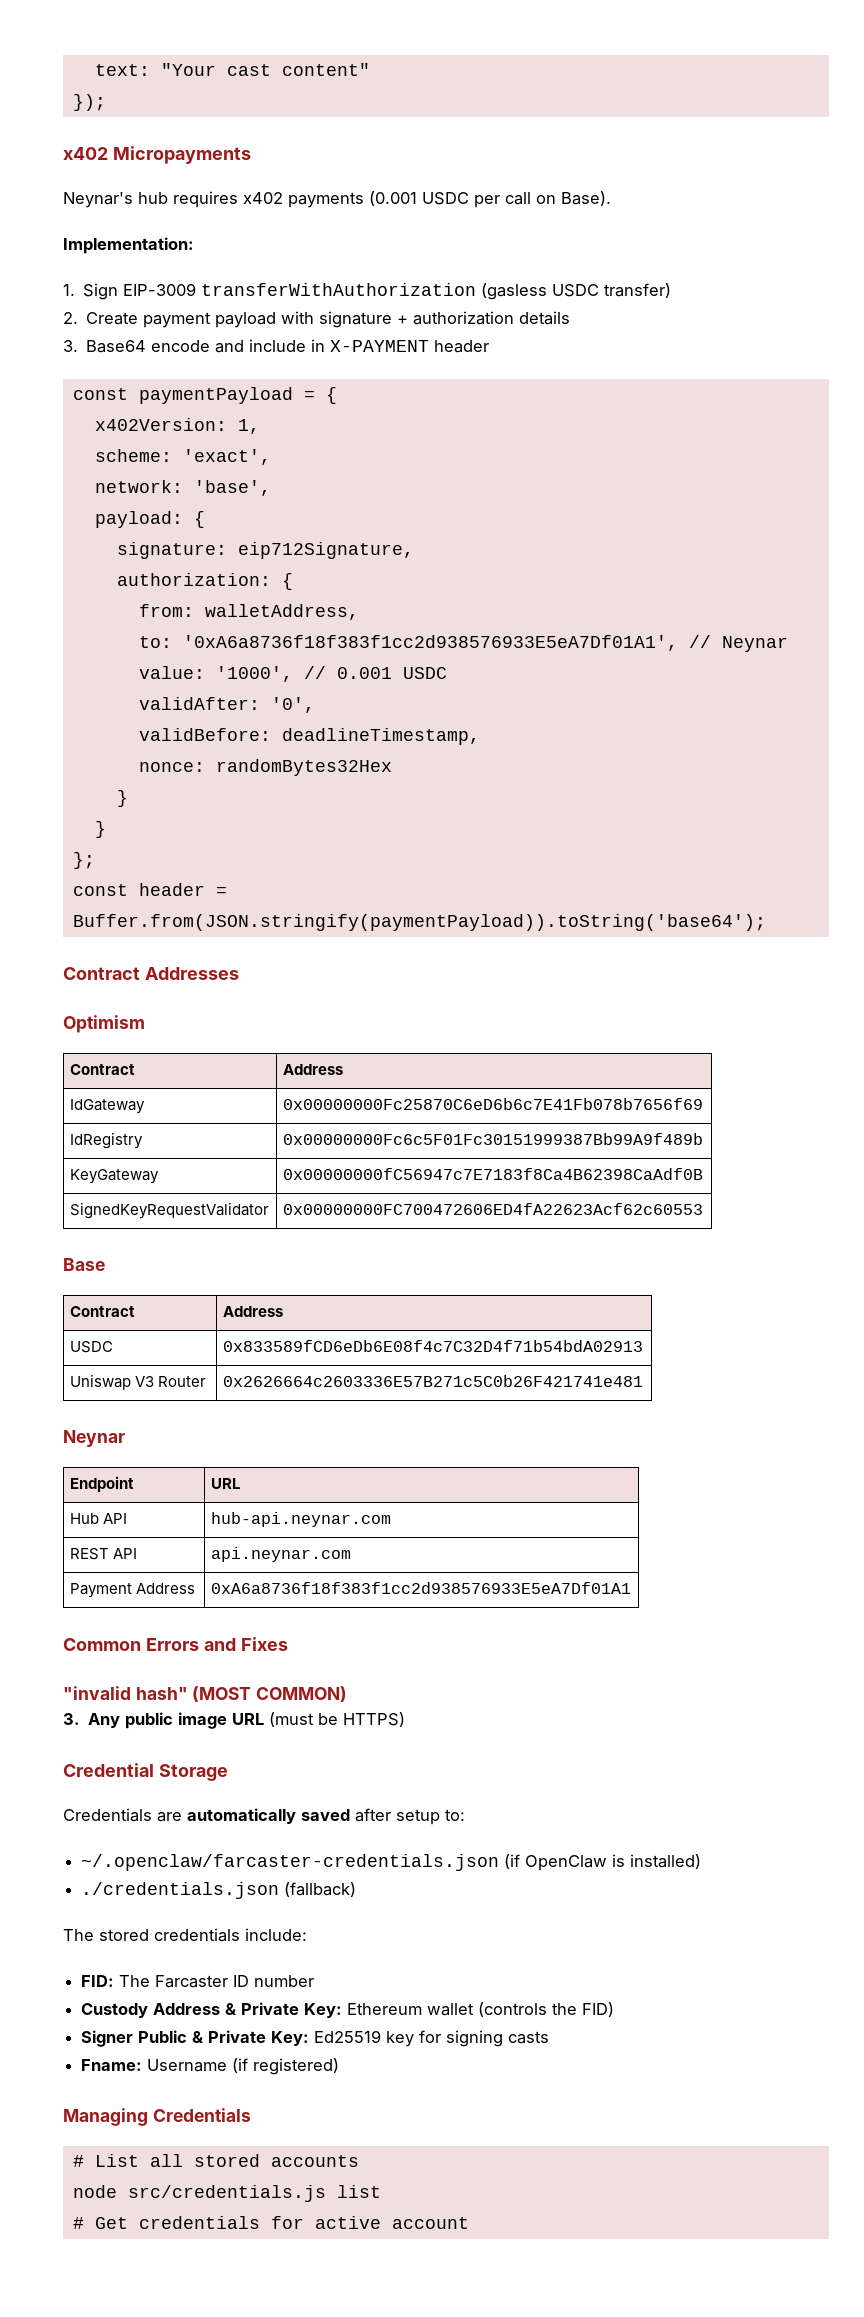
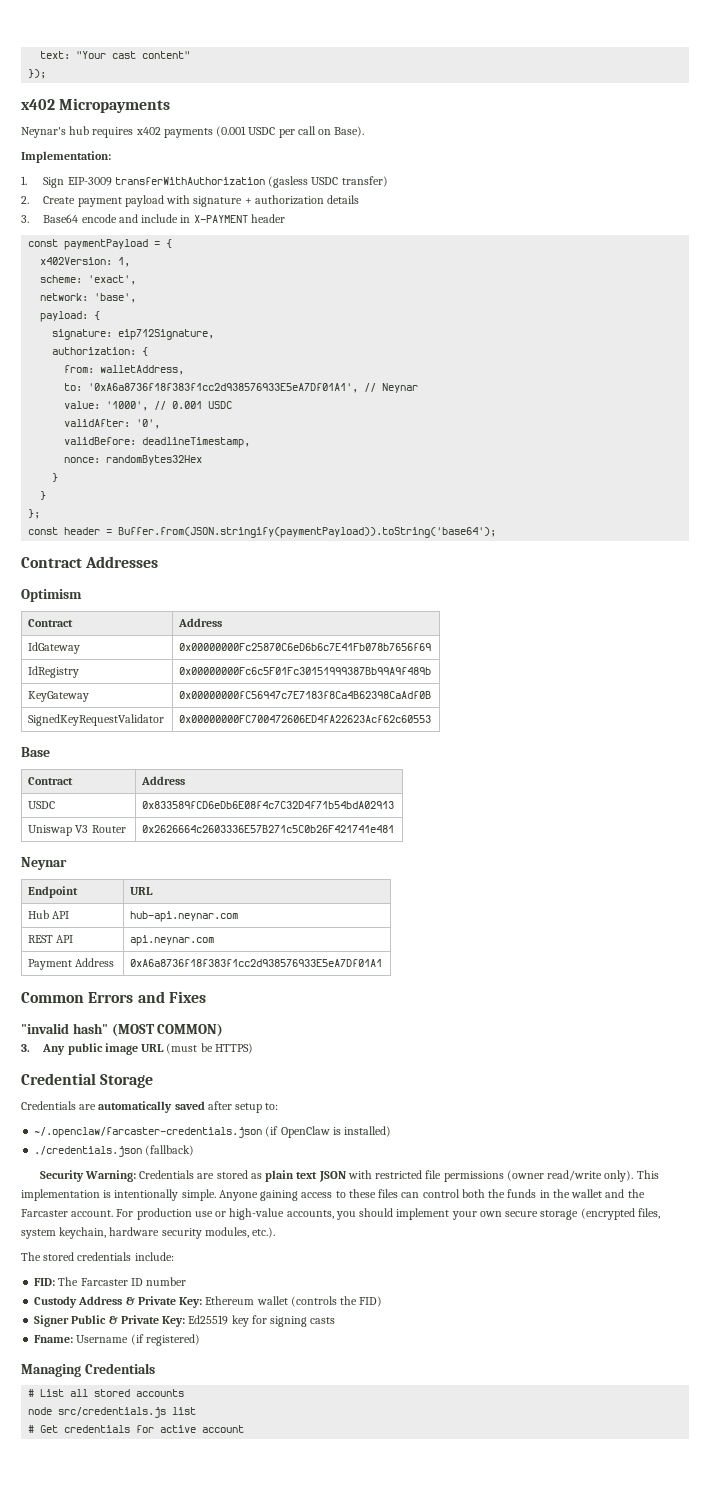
+ Security Warning: Credentials are stored as plain text JSON with restricted file permissions (owner read/write only). This implementation is intentionally simple. Anyone gaining access to these files can control both the funds in the wallet and the Farcaster account. For production use or high-value accounts, you should implement your own secure storage (encrypted files, system keychain, hardware security modules, etc.).

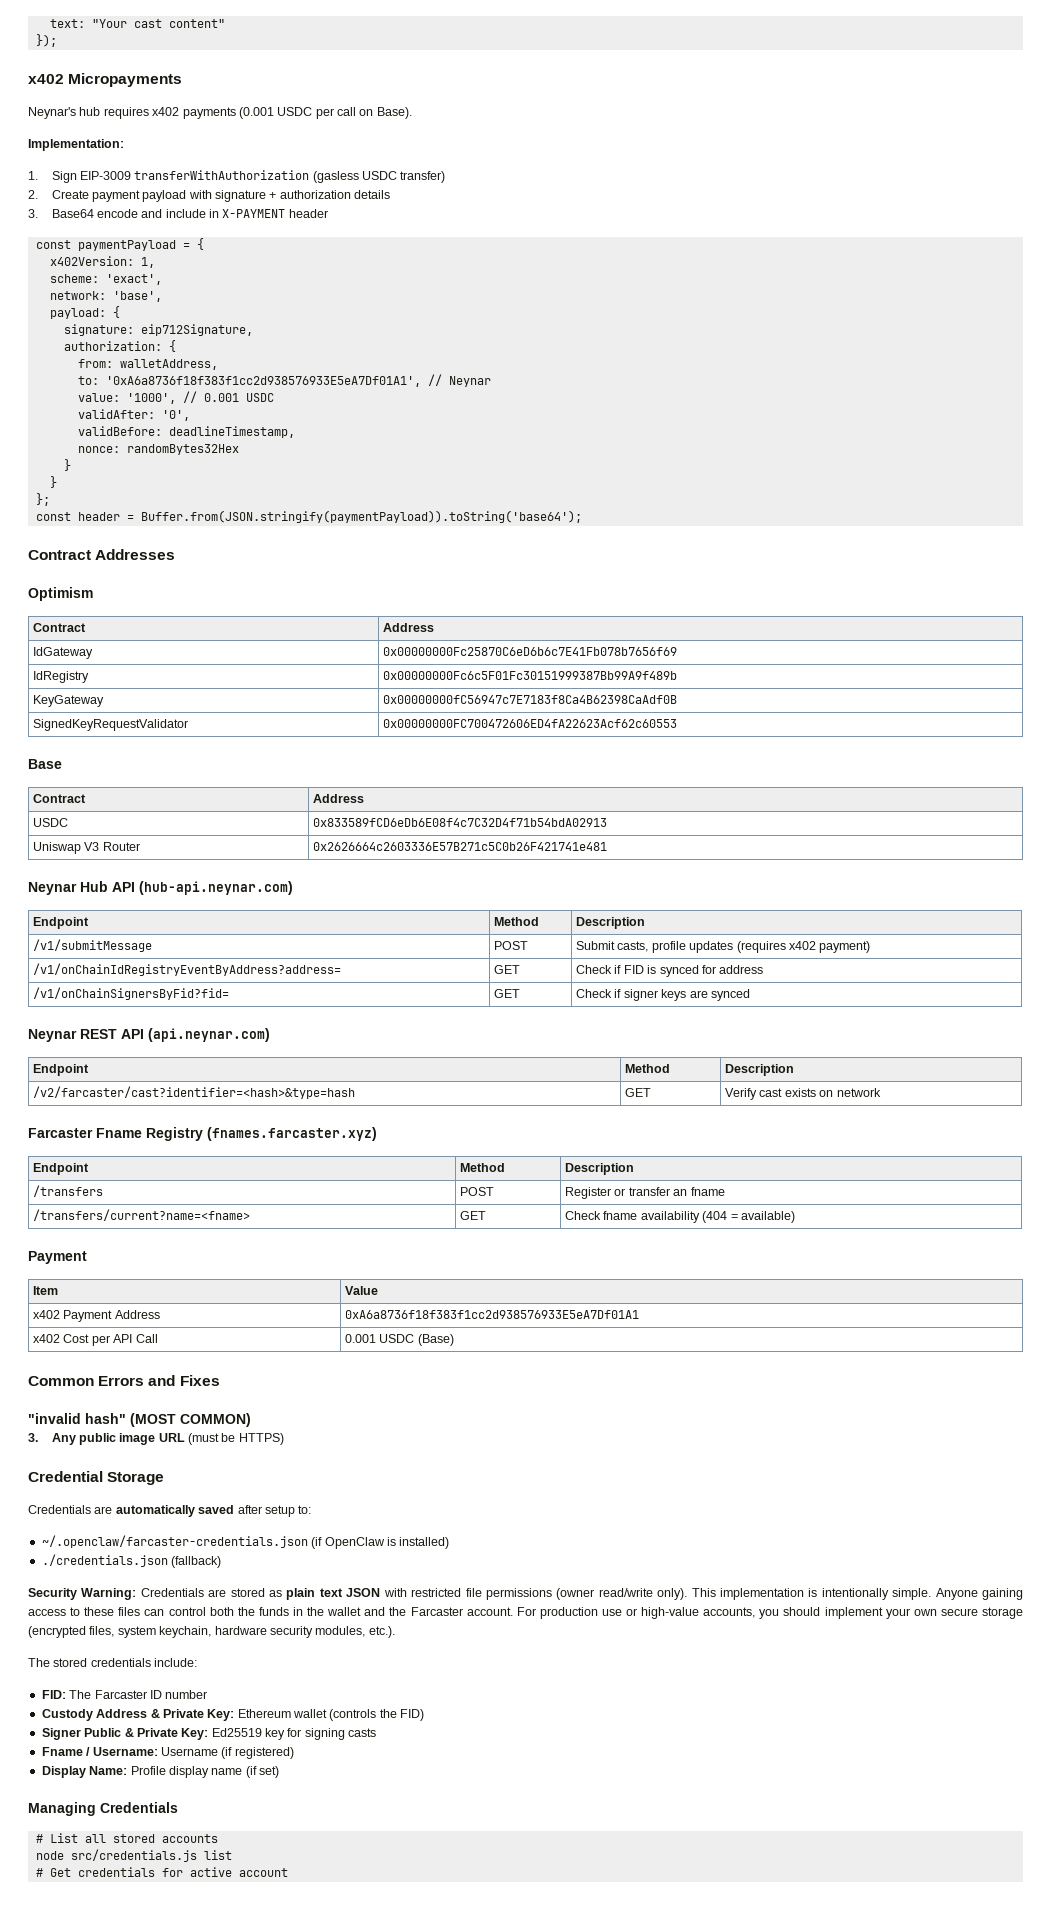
  Uniswap V3 Router | 0x2626664c2603336E57B271c5C0b26F421741e481
- Neynar
- Endpoint | URL
- Hub API | hub-api.neynar.com
- REST API | api.neynar.com
- Payment Address | 0xA6a8736f18f383f1cc2d938576933E5eA7Df01A1
+ Neynar Hub API (hub-api.neynar.com)
+ Endpoint | Method | Description
+ /v1/submitMessage | POST | Submit casts, profile updates (requires x402 payment)
+ /v1/onChainIdRegistryEventByAddress?address= | GET | Check if FID is synced for address
+ /v1/onChainSignersByFid?fid= | GET | Check if signer keys are synced
+ Neynar REST API (api.neynar.com)
+ Endpoint | Method | Description
+ /v2/farcaster/cast?identifier=<hash>&type=hash | GET | Verify cast exists on network
+ Farcaster Fname Registry (fnames.farcaster.xyz)
+ Endpoint | Method | Description
+ /transfers | POST | Register or transfer an fname
+ /transfers/current?name=<fname> | GET | Check fname availability (404 = available)
+ Payment
+ Item | Value
+ x402 Payment Address | 0xA6a8736f18f383f1cc2d938576933E5eA7Df01A1
+ x402 Cost per API Call | 0.001 USDC (Base)
- Fname: Username (if registered)
+ Fname / Username: Username (if registered)
+ Display Name: Profile display name (if set)

